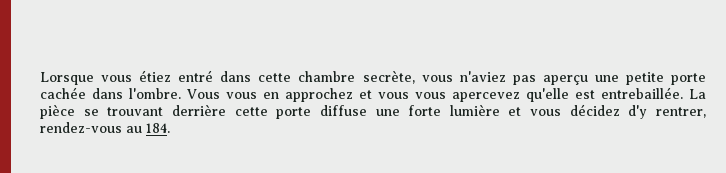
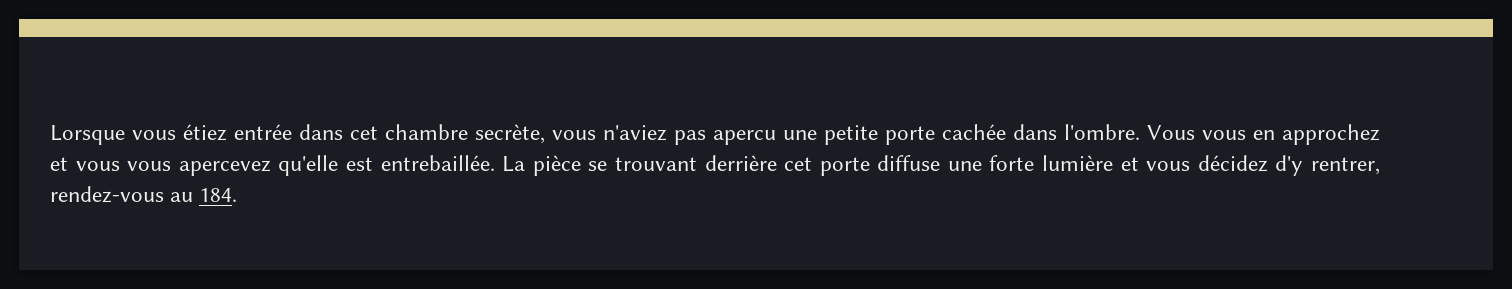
- Lorsque vous étiez entré dans cette chambre secrète, vous n'aviez pas aperçu une petite porte cachée dans l'ombre.
+ Lorsque vous étiez entrée dans cet chambre secrète, vous n'aviez pas apercu une petite porte cachée dans l'ombre.
- La pièce se trouvant derrière cette porte diffuse une forte lumière et vous décidez d'y rentrer, rendez-vous au 184.
+ La pièce se trouvant derrière cet porte diffuse une forte lumière et vous décidez d'y rentrer, rendez-vous au 184.

